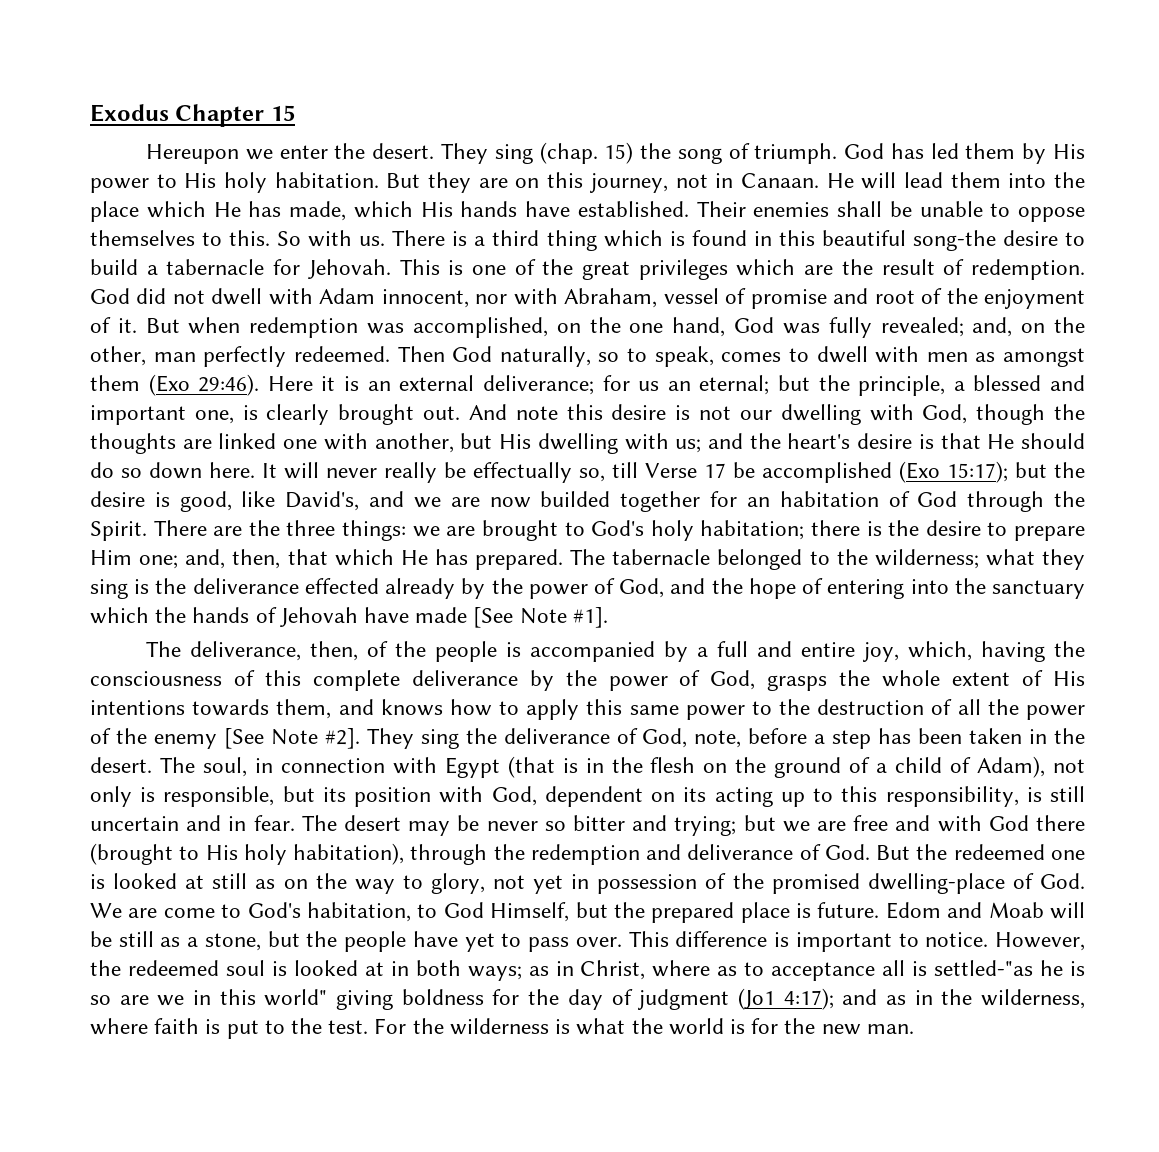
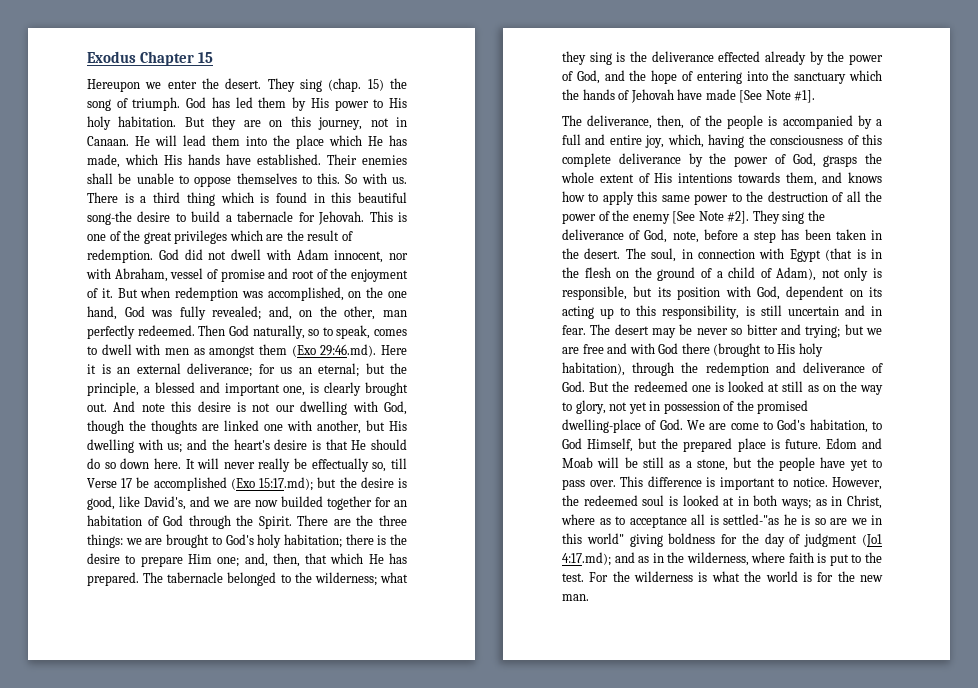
- Then God naturally, so to speak, comes to dwell with men as amongst them (Exo 29:46). Here it is an external deliverance; for us an eternal; but the principle, a blessed and important one, is clearly brought out.
+ Then God naturally, so to speak, comes to dwell with men as amongst them (Exo 29:46.md). Here it is an external deliverance; for us an eternal; but the principle, a blessed and important one, is clearly brought out.
- It will never really be effectually so, till Verse 17 be accomplished (Exo 15:17); but the desire is good, like David's, and we are now builded together for an habitation of God through the Spirit.
+ It will never really be effectually so, till Verse 17 be accomplished (Exo 15:17.md); but the desire is good, like David's, and we are now builded together for an habitation of God through the Spirit.
- However, the redeemed soul is looked at in both ways; as in Christ, where as to acceptance all is settled-"as he is so are we in this world" giving boldness for the day of judgment (Jo1 4:17); and as in the wilderness, where faith is put to the test.
+ However, the redeemed soul is looked at in both ways; as in Christ, where as to acceptance all is settled-"as he is so are we in this world" giving boldness for the day of judgment (Jo1 4:17.md); and as in the wilderness, where faith is put to the test.

